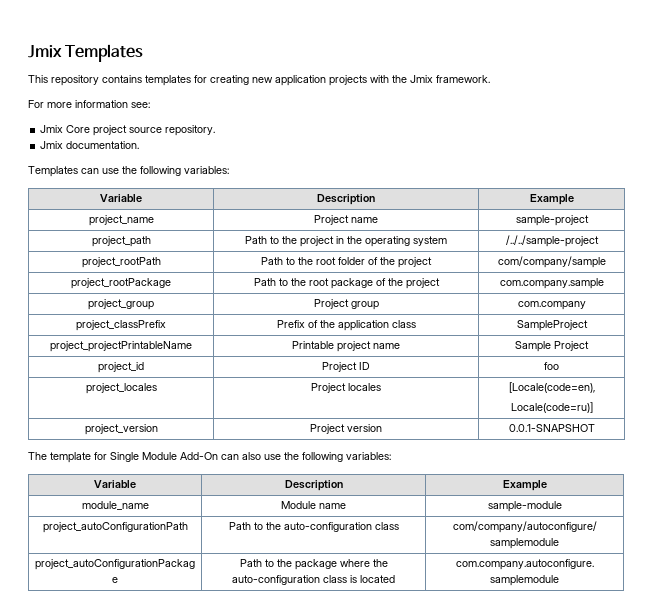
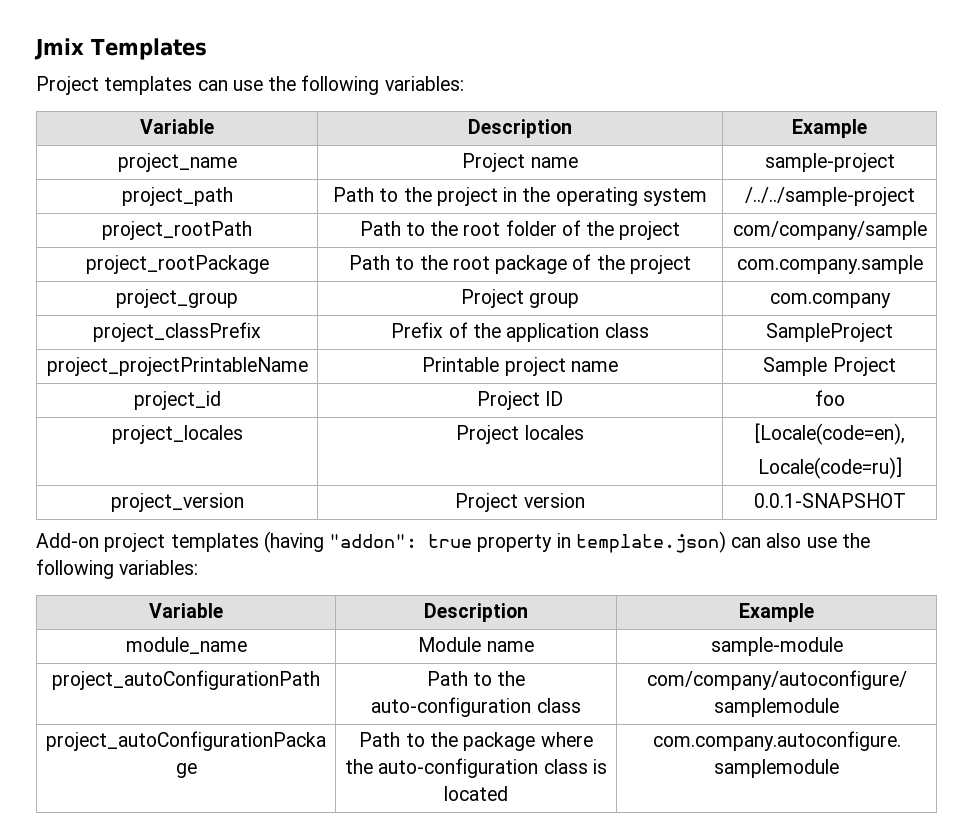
- This repository contains templates for creating new application projects with the Jmix framework.
- For more information see:
- Jmix Core project source repository.
- Jmix documentation.
- Templates can use the following variables:
+ Project templates can use the following variables:
- The template for Single Module Add-On can also use the following variables:
+ Add-on project templates (having "addon": true property in template.json) can also use the following variables:

